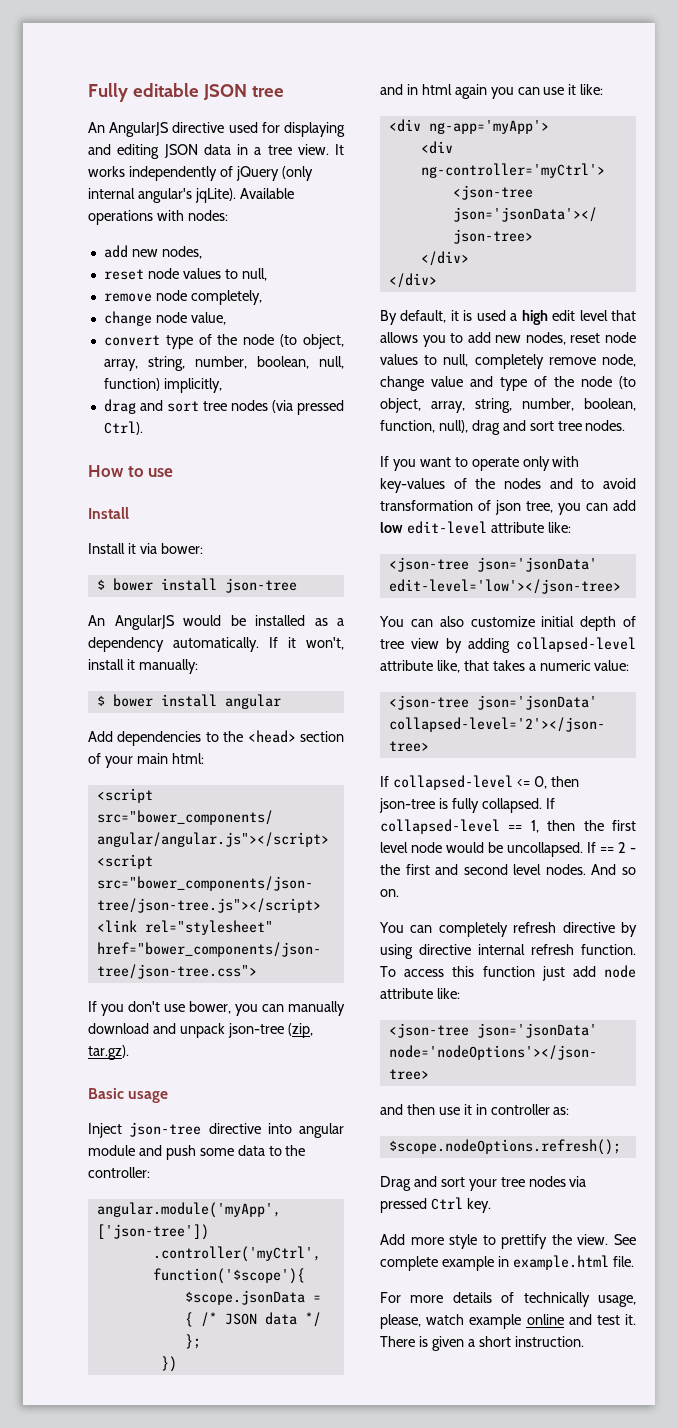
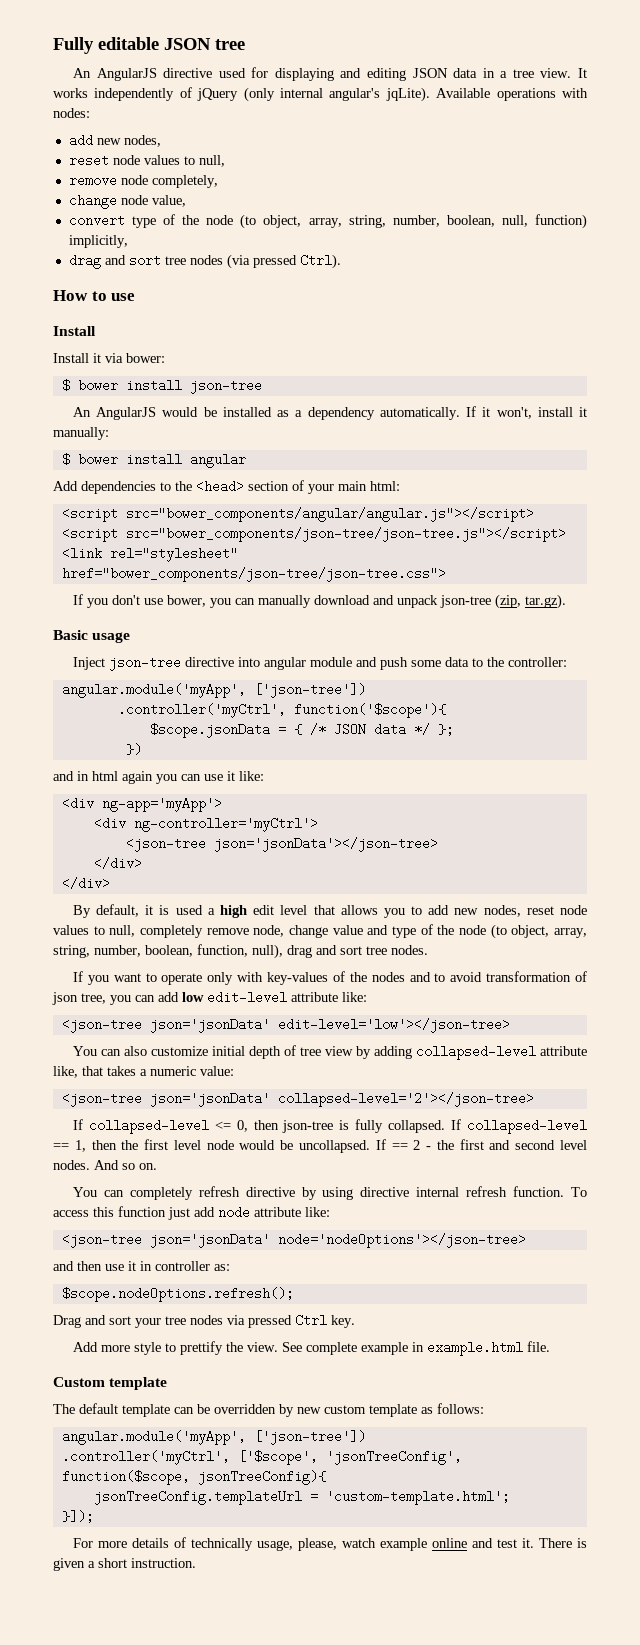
+ Custom template
+ The default template can be overridden by new custom template as follows:
+ angular.module('myApp', ['json-tree'])
+ .controller('myCtrl', ['$scope', 'jsonTreeConfig', function($scope, jsonTreeConfig){
+ jsonTreeConfig.templateUrl = 'custom-template.html';
+ }]);

